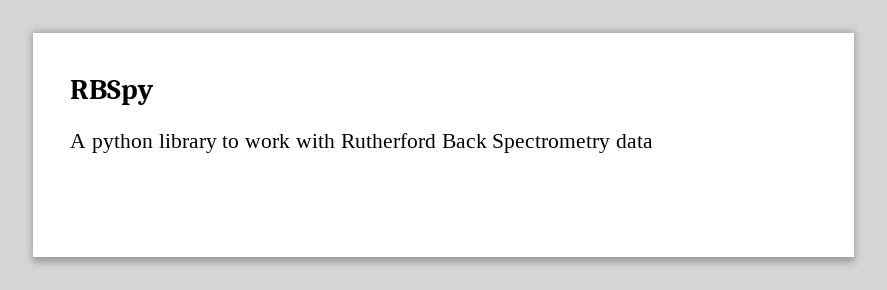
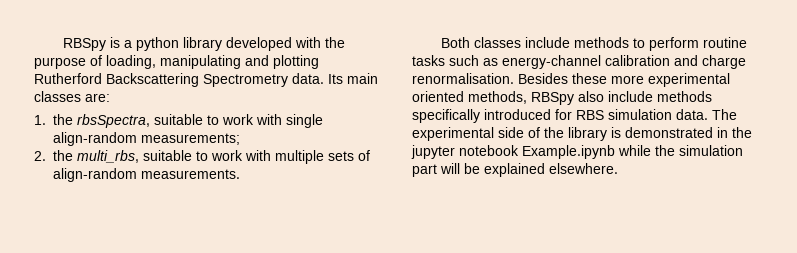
- RBSpy
- A python library to work with Rutherford Back Spectrometry data
+ RBSpy is a python library developed with the purpose of loading, manipulating and plotting Rutherford Backscattering Spectrometry data. Its main classes are:
+ 1. the rbsSpectra, suitable to work with single align-random measurements;
+ 2. the multi_rbs, suitable to work with multiple sets of align-random measurements.
+ Both classes include methods to perform routine tasks such as energy-channel calibration and charge renormalisation. Besides these more experimental oriented methods, RBSpy also include methods specifically introduced for RBS simulation data. The experimental side of the library is demonstrated in the jupyter notebook Example.ipynb while the simulation part will be explained elsewhere.

